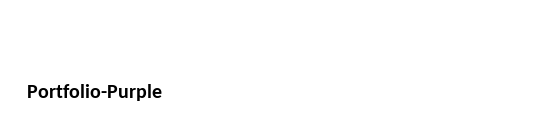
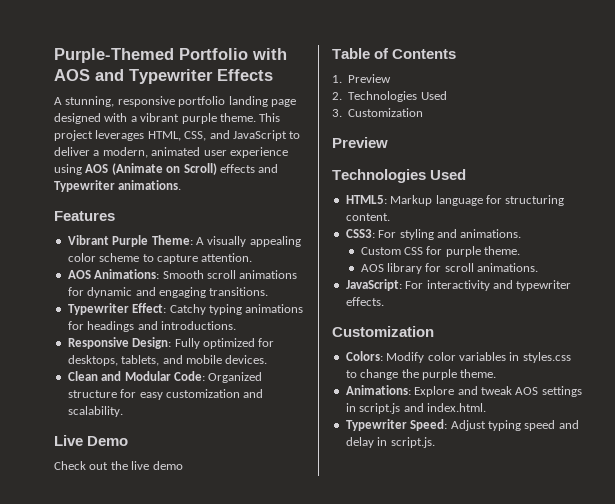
- Portfolio-Purple
+ Purple-Themed Portfolio with AOS and Typewriter Effects
+ A stunning, responsive portfolio landing page designed with a vibrant purple theme. This project leverages HTML, CSS, and JavaScript to deliver a modern, animated user experience using AOS (Animate on Scroll) effects and Typewriter animations.
+ Features
+ Vibrant Purple Theme: A visually appealing color scheme to capture attention.
+ AOS Animations: Smooth scroll animations for dynamic and engaging transitions.
+ Typewriter Effect: Catchy typing animations for headings and introductions.
+ Responsive Design: Fully optimized for desktops, tablets, and mobile devices.
+ Clean and Modular Code: Organized structure for easy customization and scalability.
+ Live Demo
+ Check out the live demo
+ Table of Contents
+ 1. Preview
+ 2. Technologies Used
+ 3. Customization
+ Preview
+ Technologies Used
+ HTML5: Markup language for structuring content.
+ CSS3: For styling and animations.
+ Custom CSS for purple theme.
+ AOS library for scroll animations.
+ JavaScript: For interactivity and typewriter effects.
+ Customization
+ Colors: Modify color variables in styles.css to change the purple theme.
+ Animations: Explore and tweak AOS settings in script.js and index.html.
+ Typewriter Speed: Adjust typing speed and delay in script.js.

